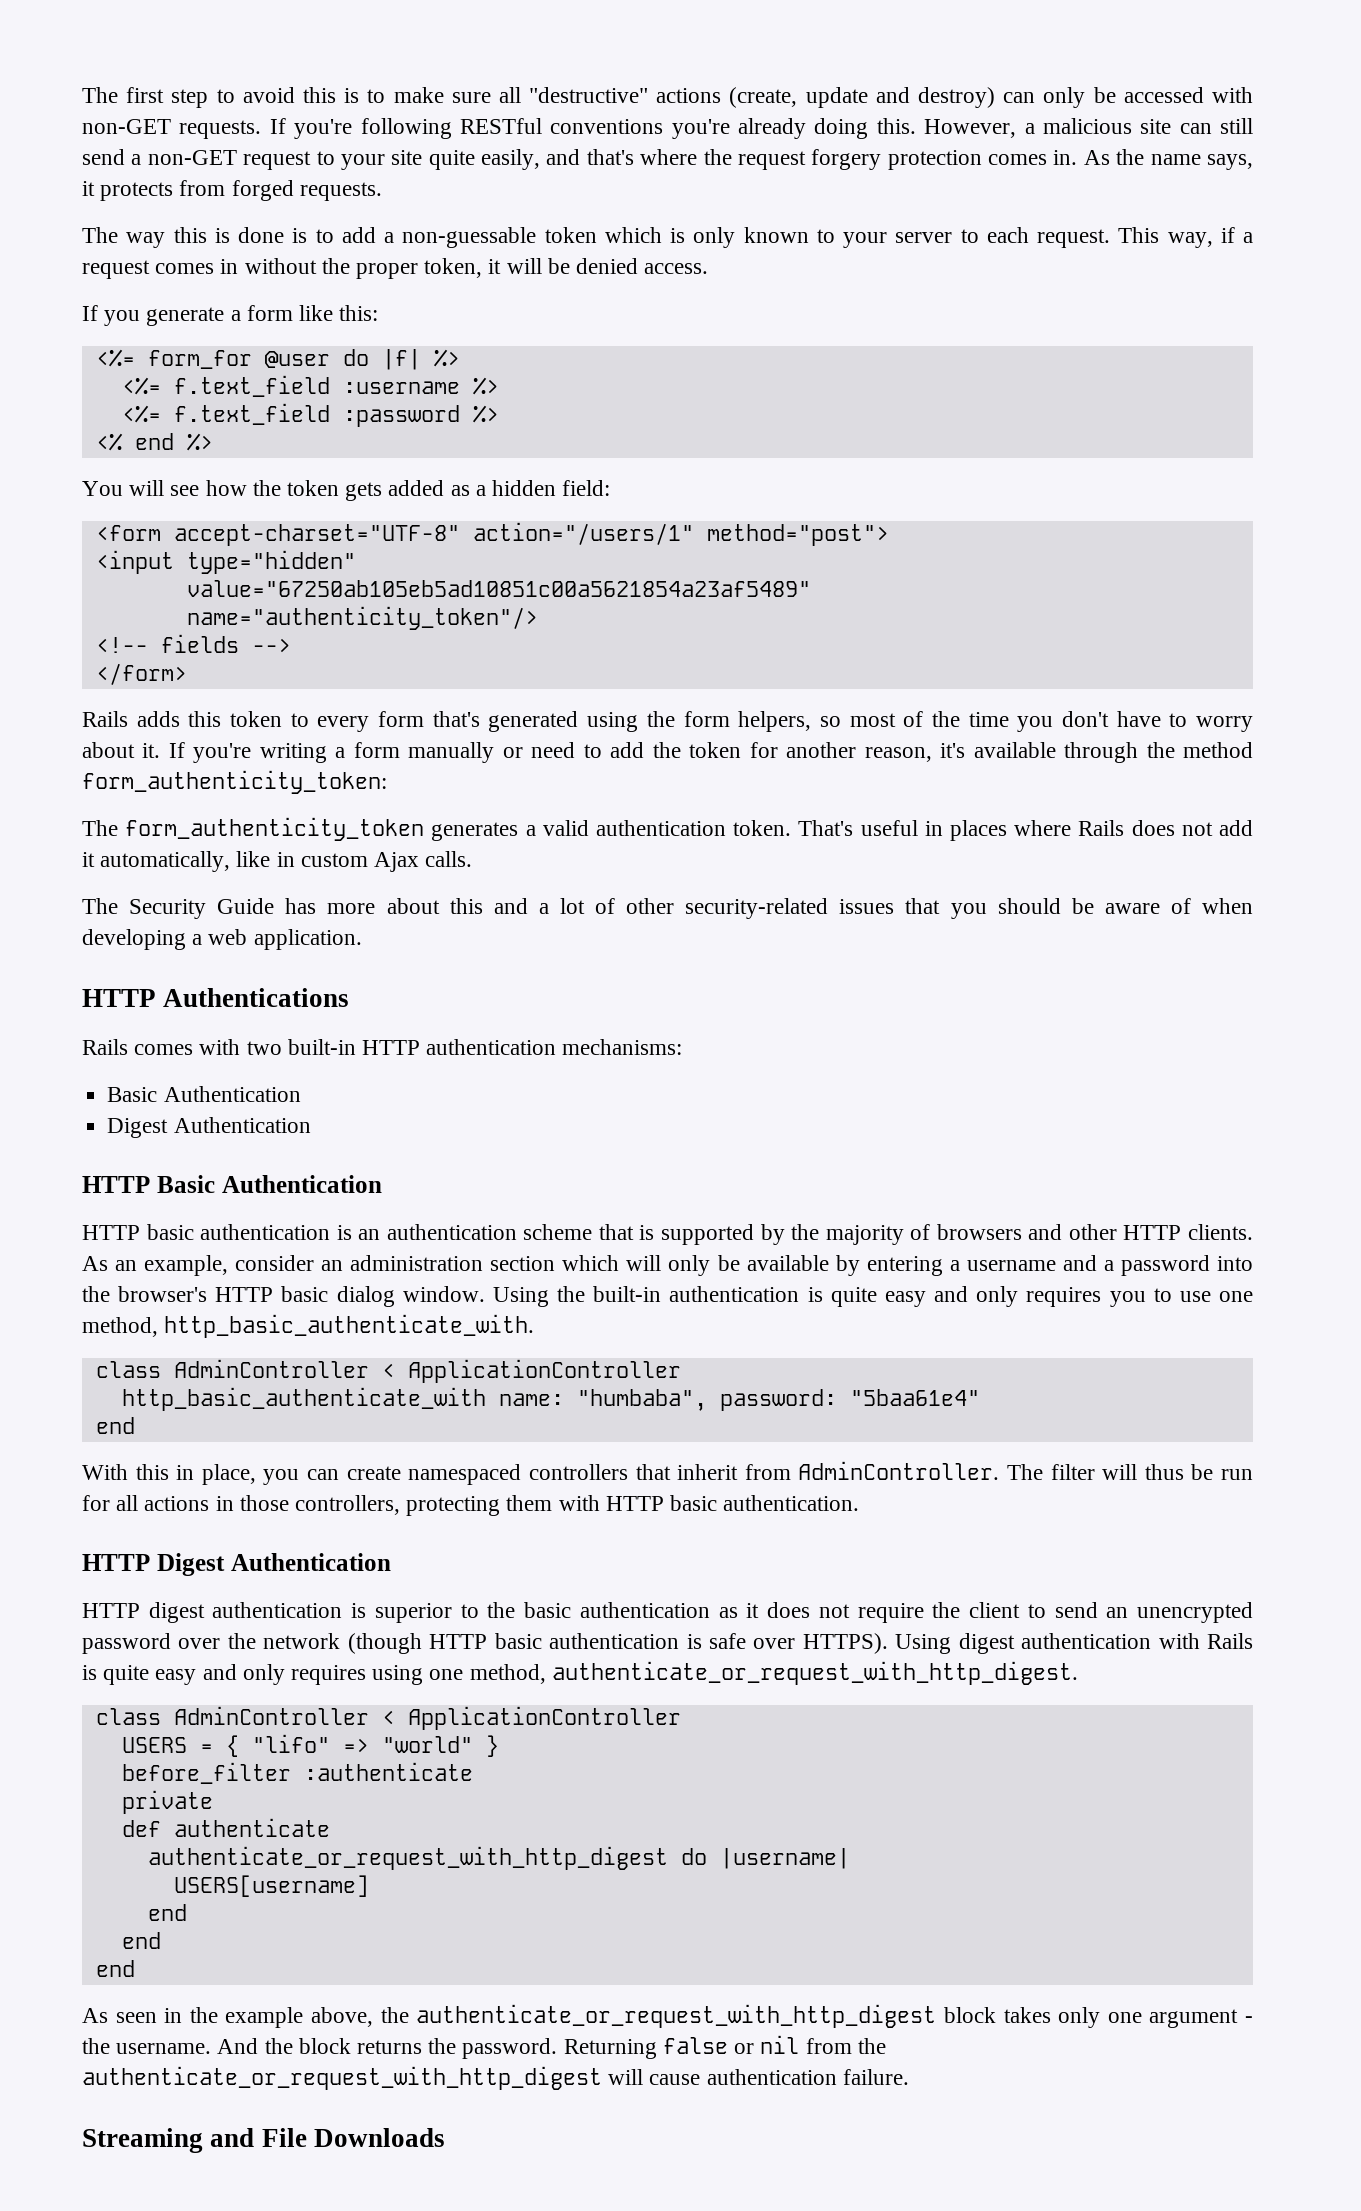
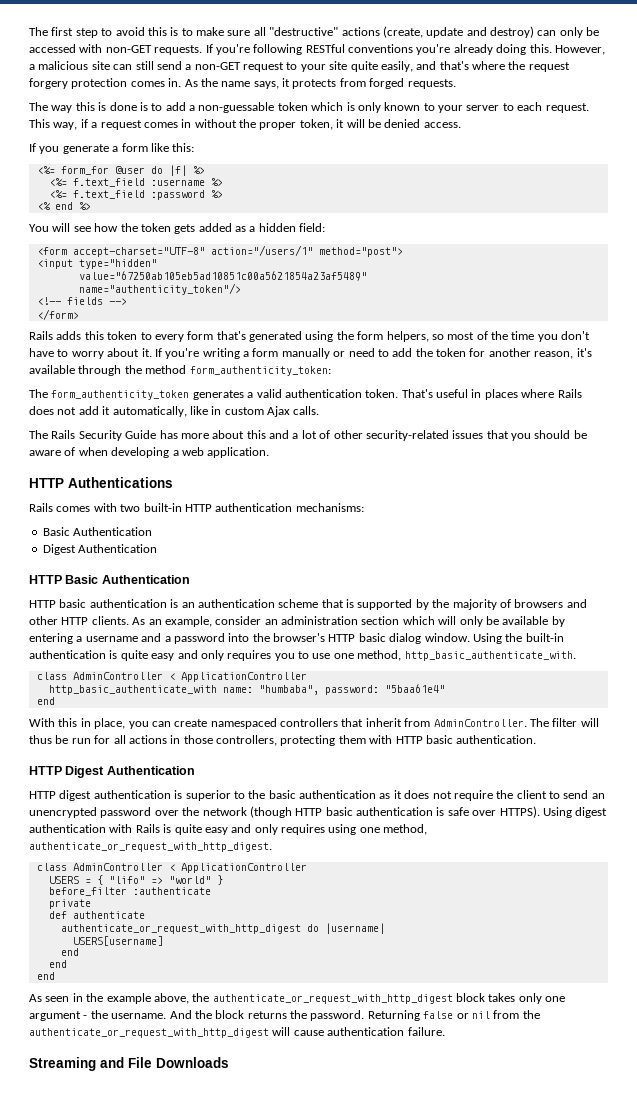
- The Security Guide has more about this and a lot of other security-related issues that you should be aware of when developing a web application.
+ The Rails Security Guide has more about this and a lot of other security-related issues that you should be aware of when developing a web application.

